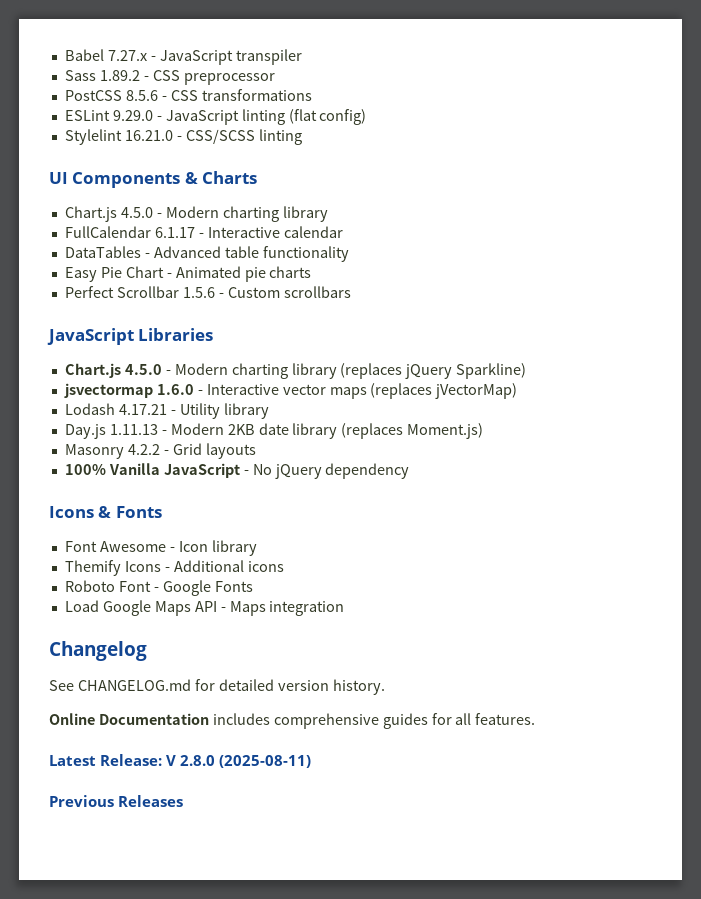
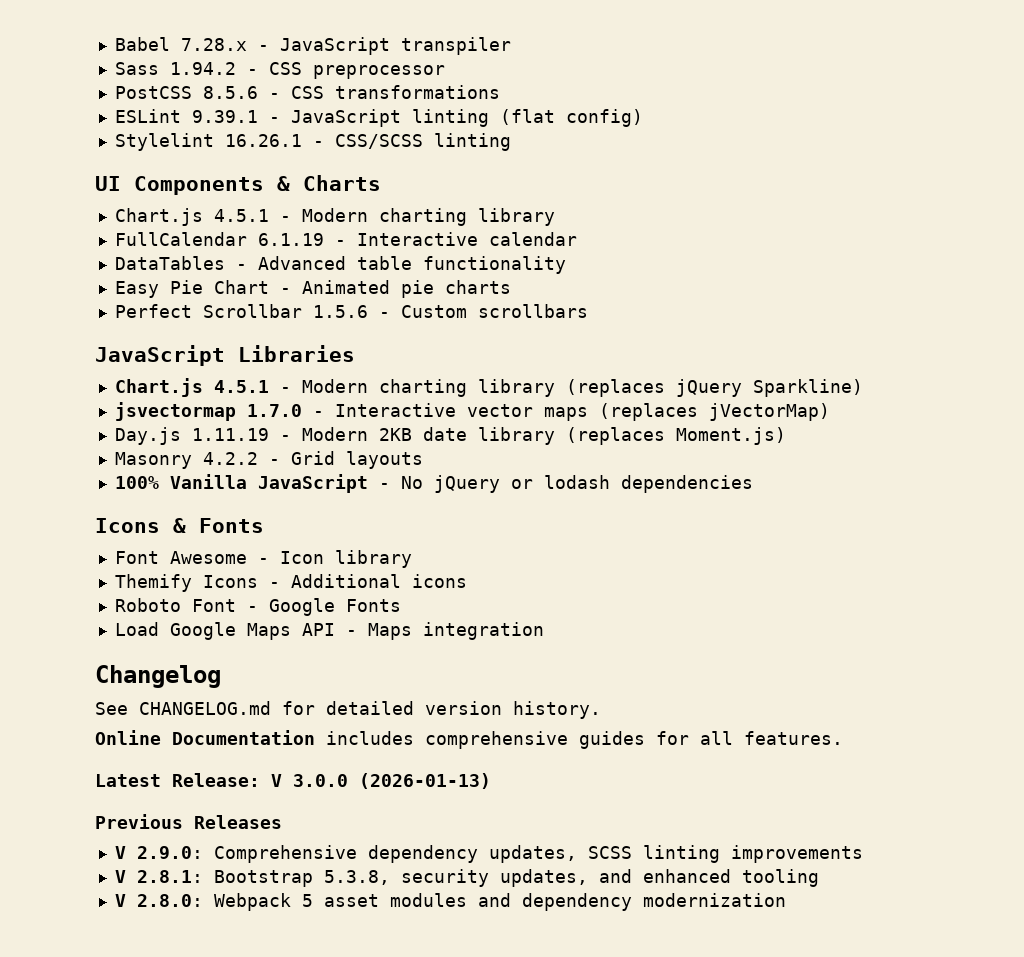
- Babel 7.27.x - JavaScript transpiler
+ Babel 7.28.x - JavaScript transpiler
- Sass 1.89.2 - CSS preprocessor
+ Sass 1.94.2 - CSS preprocessor
- ESLint 9.29.0 - JavaScript linting (flat config)
+ ESLint 9.39.1 - JavaScript linting (flat config)
- Stylelint 16.21.0 - CSS/SCSS linting
+ Stylelint 16.26.1 - CSS/SCSS linting
  UI Components & Charts
- Chart.js 4.5.0 - Modern charting library
+ Chart.js 4.5.1 - Modern charting library
- FullCalendar 6.1.17 - Interactive calendar
+ FullCalendar 6.1.19 - Interactive calendar
- Chart.js 4.5.0 - Modern charting library (replaces jQuery Sparkline)
+ Chart.js 4.5.1 - Modern charting library (replaces jQuery Sparkline)
- jsvectormap 1.6.0 - Interactive vector maps (replaces jVectorMap)
+ jsvectormap 1.7.0 - Interactive vector maps (replaces jVectorMap)
- Lodash 4.17.21 - Utility library
- Day.js 1.11.13 - Modern 2KB date library (replaces Moment.js)
+ Day.js 1.11.19 - Modern 2KB date library (replaces Moment.js)
- 100% Vanilla JavaScript - No jQuery dependency
+ 100% Vanilla JavaScript - No jQuery or lodash dependencies
- Latest Release: V 2.8.0 (2025-08-11)
+ Latest Release: V 3.0.0 (2026-01-13)
+ V 2.9.0: Comprehensive dependency updates, SCSS linting improvements
+ V 2.8.1: Bootstrap 5.3.8, security updates, and enhanced tooling
+ V 2.8.0: Webpack 5 asset modules and dependency modernization

